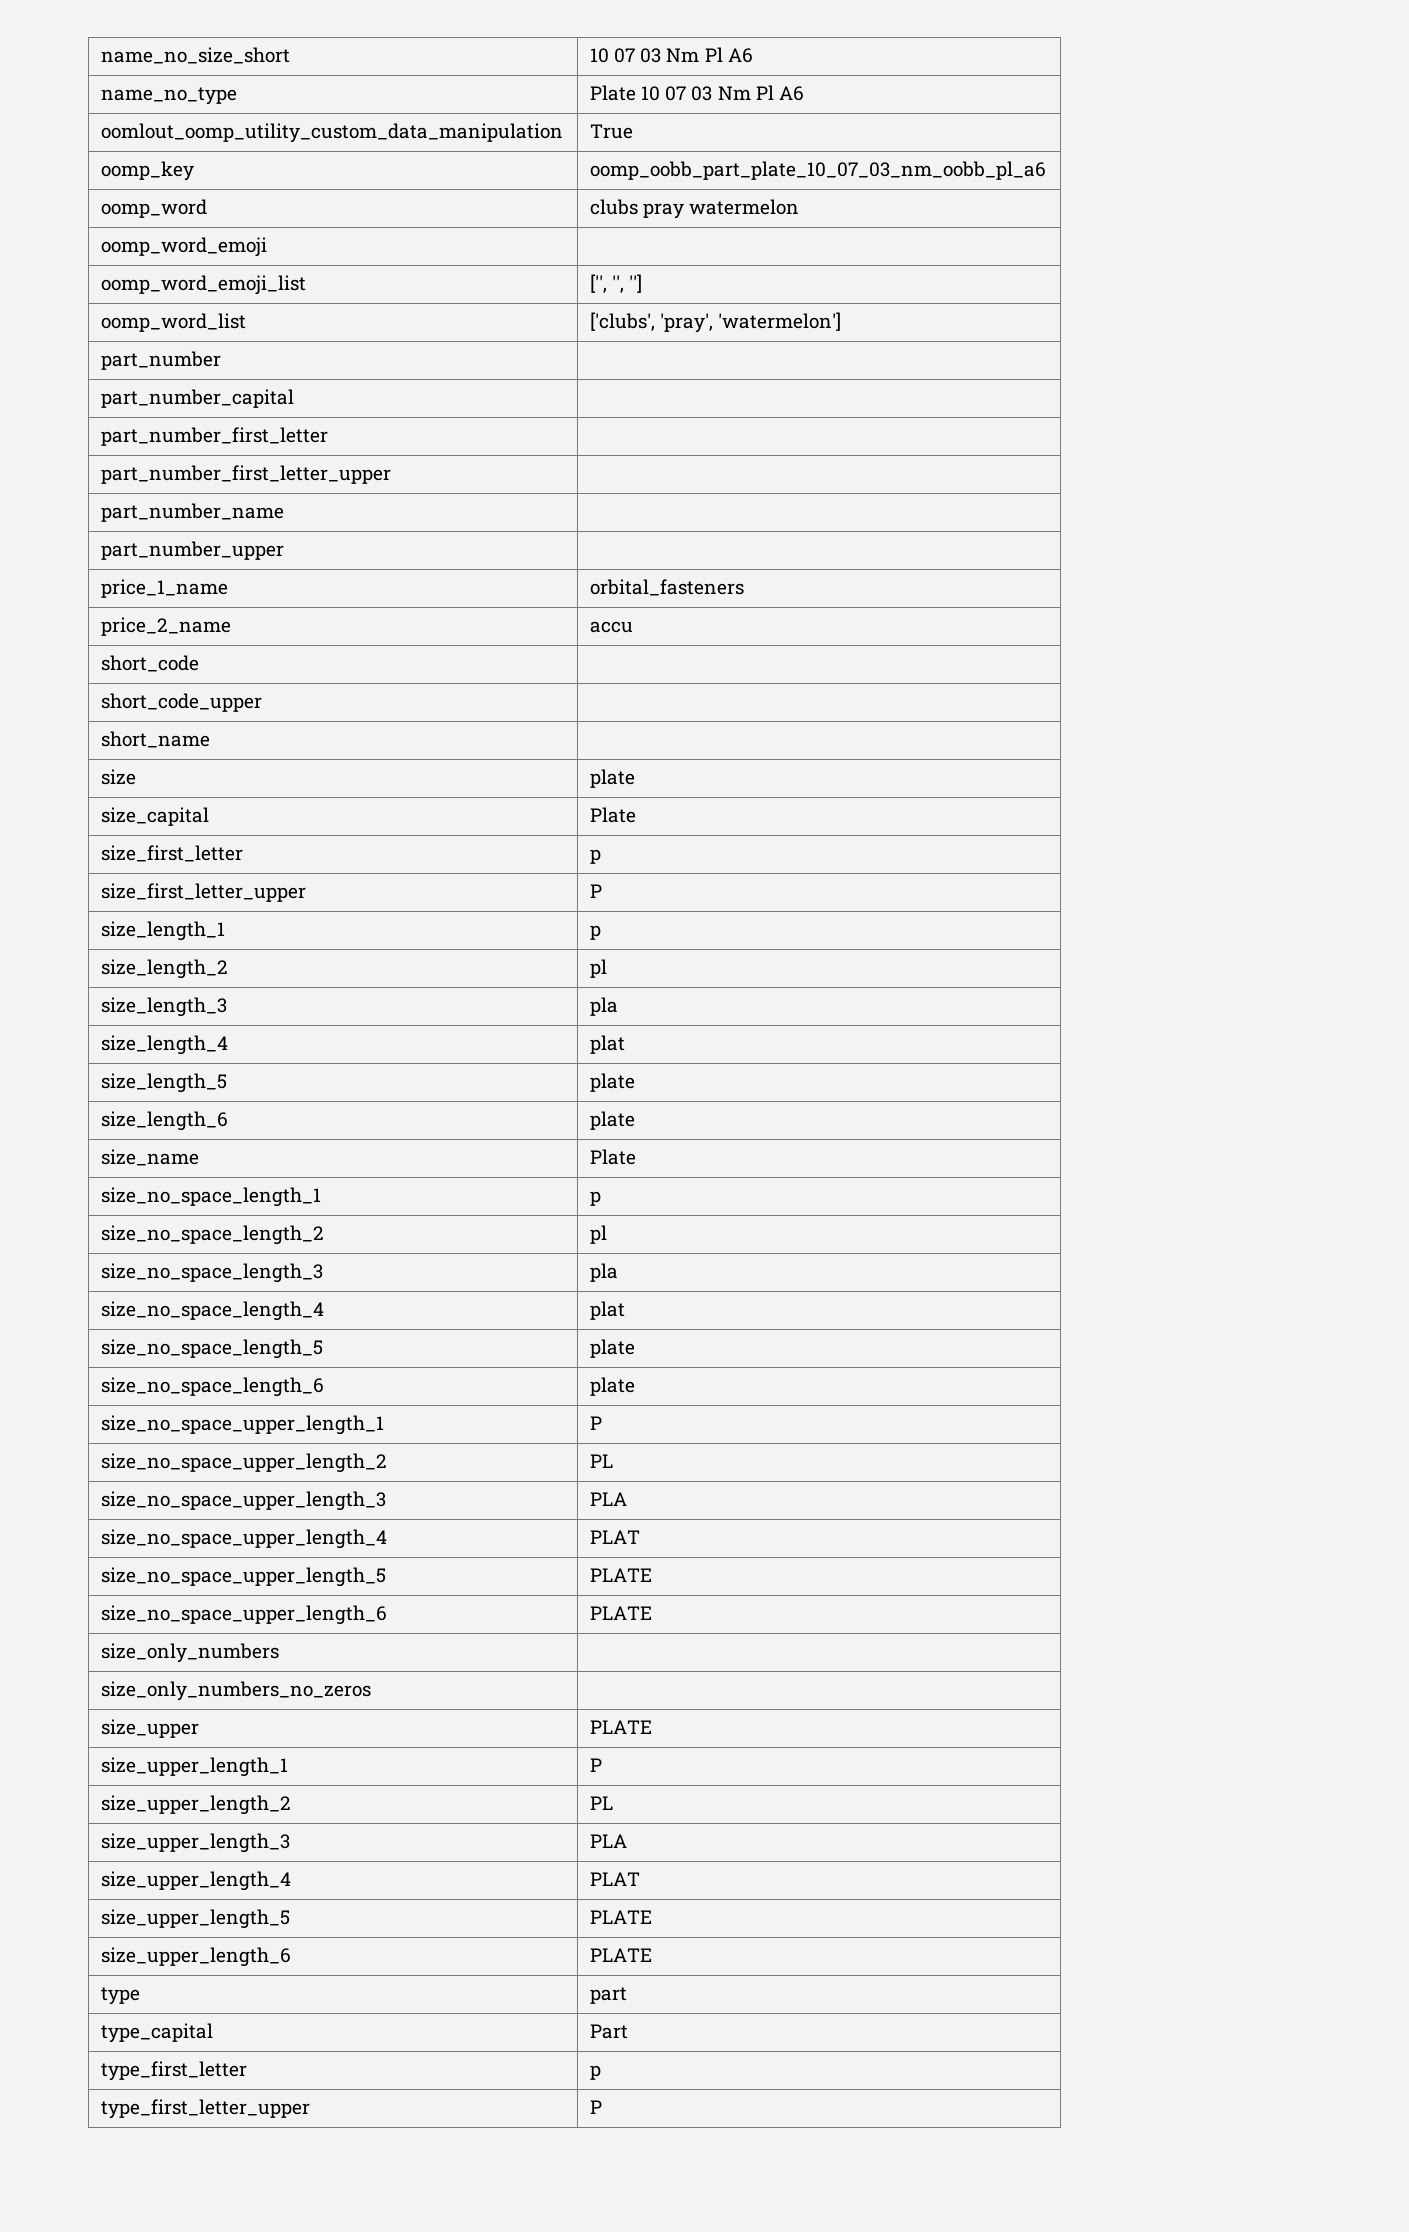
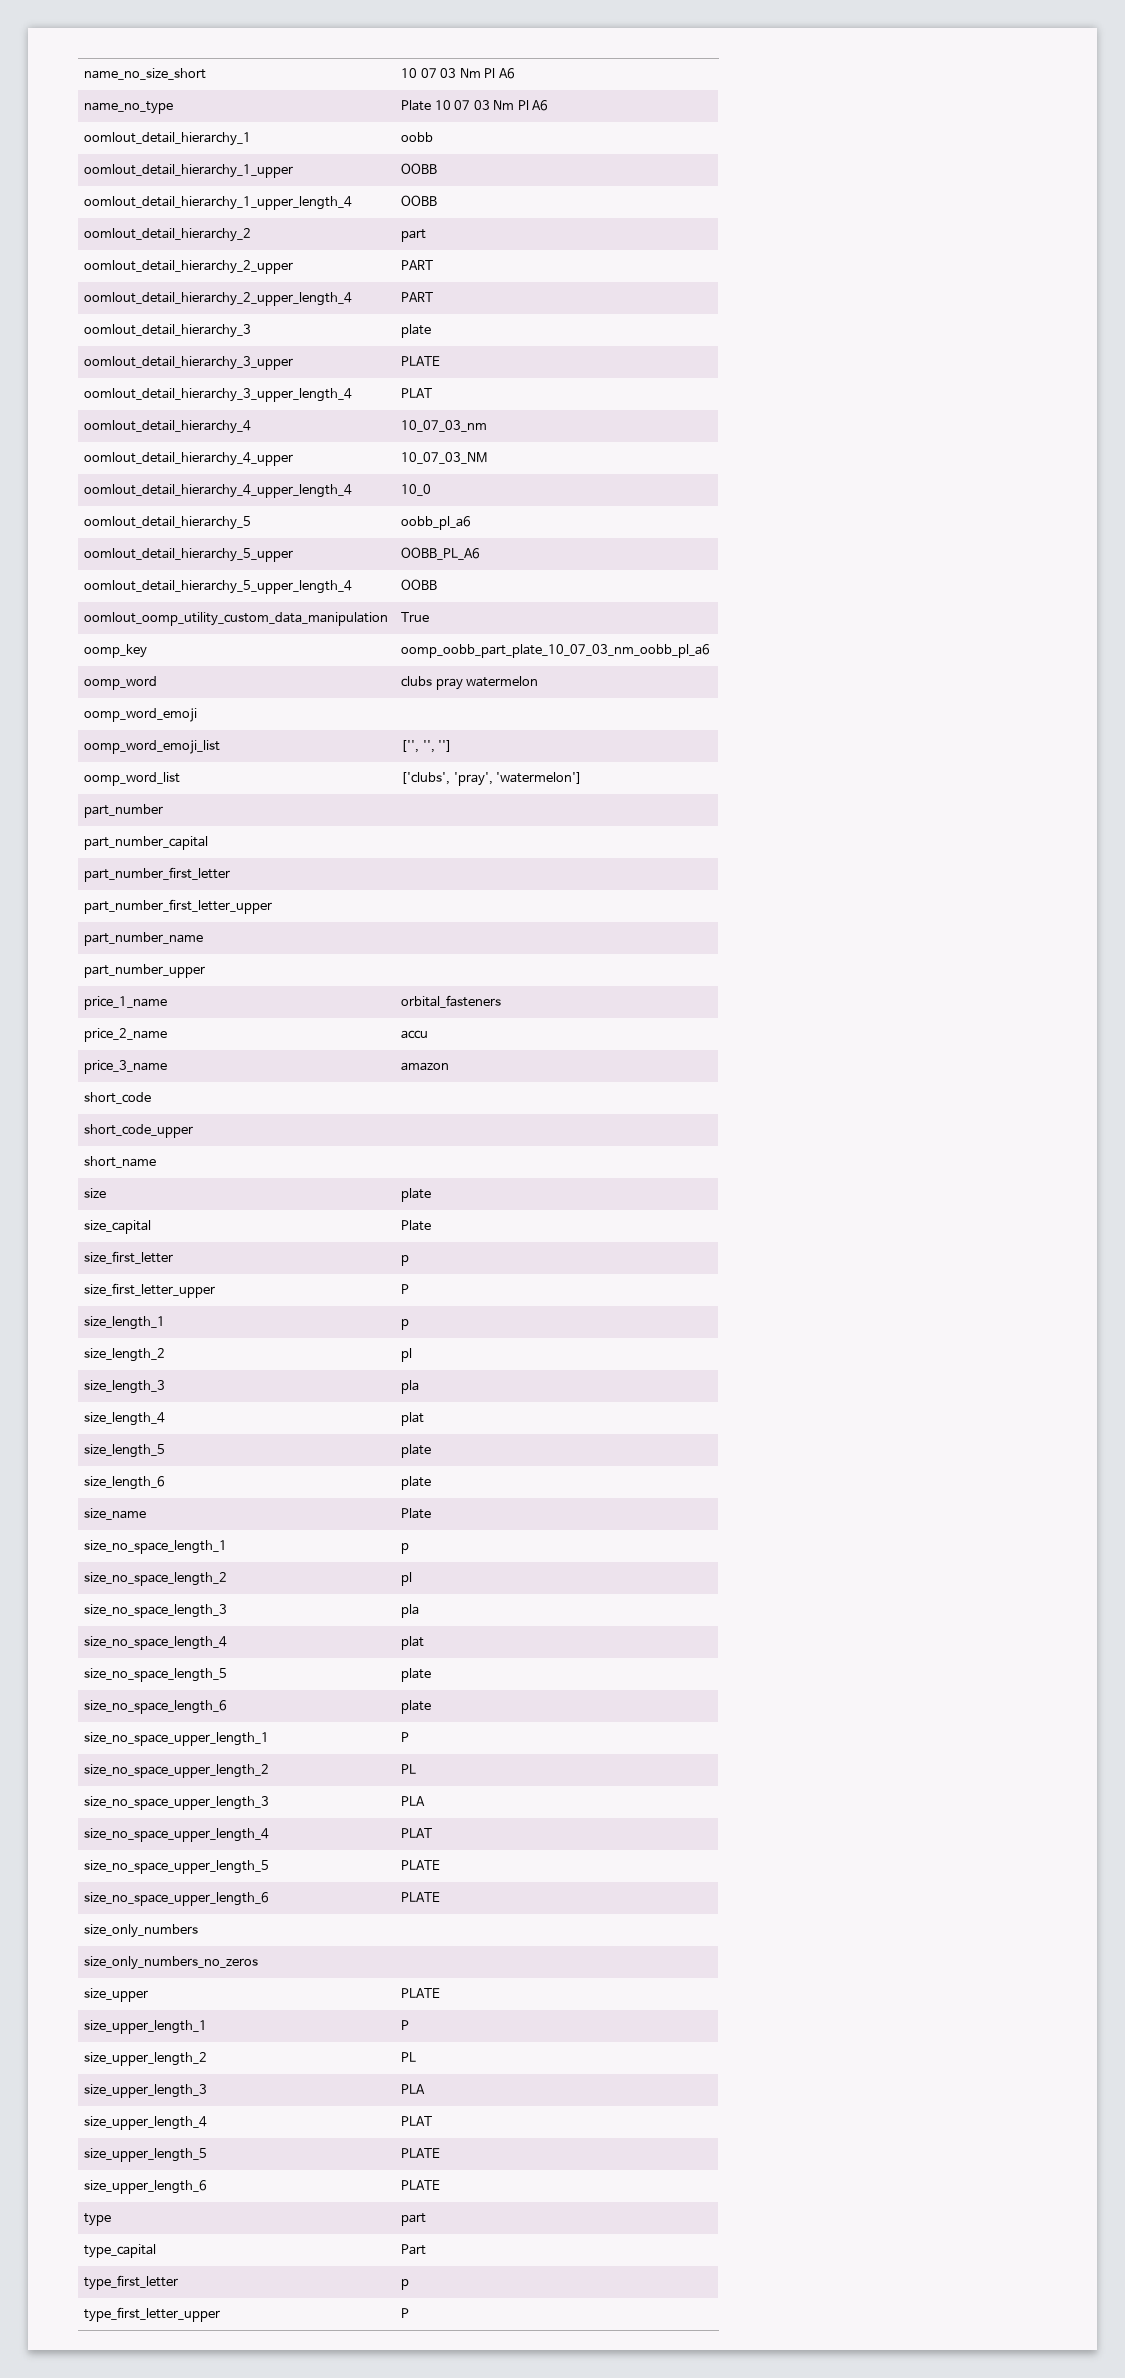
+ oomlout_detail_hierarchy_1 | oobb
+ oomlout_detail_hierarchy_1_upper | OOBB
+ oomlout_detail_hierarchy_1_upper_length_4 | OOBB
+ oomlout_detail_hierarchy_2 | part
+ oomlout_detail_hierarchy_2_upper | PART
+ oomlout_detail_hierarchy_2_upper_length_4 | PART
+ oomlout_detail_hierarchy_3 | plate
+ oomlout_detail_hierarchy_3_upper | PLATE
+ oomlout_detail_hierarchy_3_upper_length_4 | PLAT
+ oomlout_detail_hierarchy_4 | 10_07_03_nm
+ oomlout_detail_hierarchy_4_upper | 10_07_03_NM
+ oomlout_detail_hierarchy_4_upper_length_4 | 10_0
+ oomlout_detail_hierarchy_5 | oobb_pl_a6
+ oomlout_detail_hierarchy_5_upper | OOBB_PL_A6
+ oomlout_detail_hierarchy_5_upper_length_4 | OOBB
+ price_3_name | amazon

